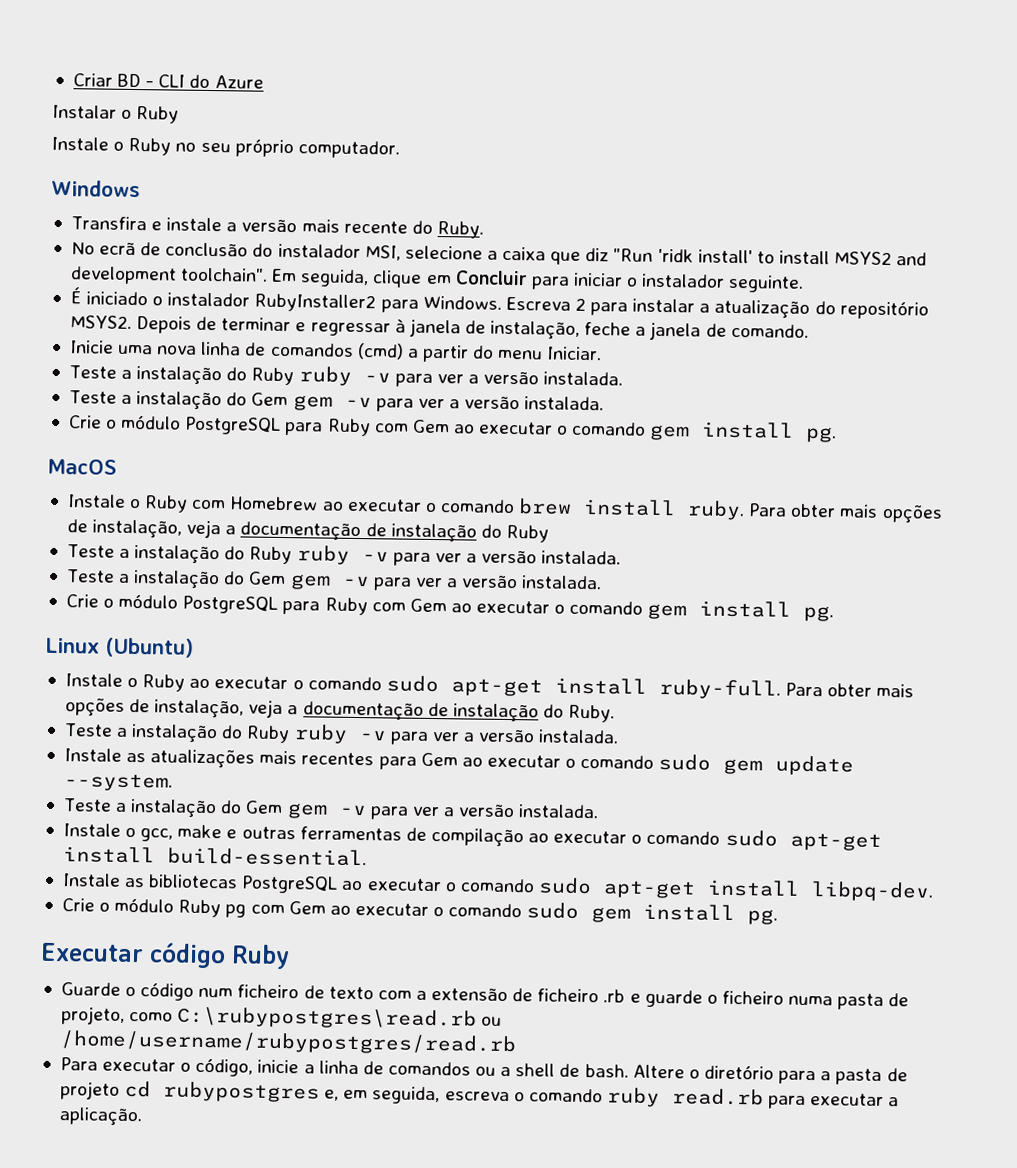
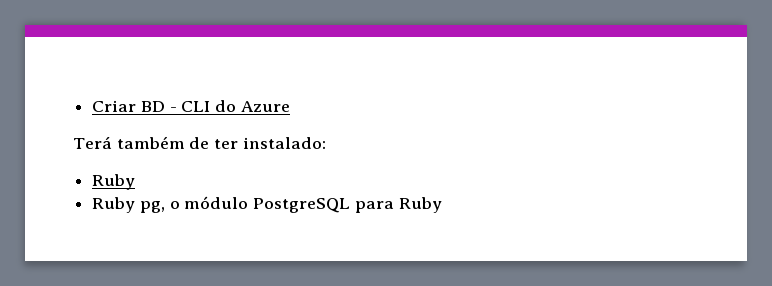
- Instalar o Ruby
- Instale o Ruby no seu próprio computador.
- Windows
- Transfira e instale a versão mais recente do Ruby.
- No ecrã de conclusão do instalador MSI, selecione a caixa que diz "Run 'ridk install' to install MSYS2 and development toolchain". Em seguida, clique em Concluir para iniciar o instalador seguinte.
- É iniciado o instalador RubyInstaller2 para Windows. Escreva 2 para instalar a atualização do repositório MSYS2. Depois de terminar e regressar à janela de instalação, feche a janela de comando.
- Inicie uma nova linha de comandos (cmd) a partir do menu Iniciar.
- Teste a instalação do Ruby ruby -v para ver a versão instalada.
- Teste a instalação do Gem gem -v para ver a versão instalada.
- Crie o módulo PostgreSQL para Ruby com Gem ao executar o comando gem install pg.
- MacOS
- Instale o Ruby com Homebrew ao executar o comando brew install ruby. Para obter mais opções de instalação, veja a documentação de instalação do Ruby
- Teste a instalação do Ruby ruby -v para ver a versão instalada.
- Teste a instalação do Gem gem -v para ver a versão instalada.
- Crie o módulo PostgreSQL para Ruby com Gem ao executar o comando gem install pg.
- Linux (Ubuntu)
- Instale o Ruby ao executar o comando sudo apt-get install ruby-full. Para obter mais opções de instalação, veja a documentação de instalação do Ruby.
- Teste a instalação do Ruby ruby -v para ver a versão instalada.
- Instale as atualizações mais recentes para Gem ao executar o comando sudo gem update --system.
- Teste a instalação do Gem gem -v para ver a versão instalada.
- Instale o gcc, make e outras ferramentas de compilação ao executar o comando sudo apt-get install build-essential.
- Instale as bibliotecas PostgreSQL ao executar o comando sudo apt-get install libpq-dev.
- Crie o módulo Ruby pg com Gem ao executar o comando sudo gem install pg.
- Executar código Ruby
- Guarde o código num ficheiro de texto com a extensão de ficheiro .rb e guarde o ficheiro numa pasta de projeto, como C:\rubypostgres\read.rb ou /home/username/rubypostgres/read.rb
- Para executar o código, inicie a linha de comandos ou a shell de bash. Altere o diretório para a pasta de projeto cd rubypostgres e, em seguida, escreva o comando ruby read.rb para executar a aplicação.
+ Terá também de ter instalado:
+ Ruby
+ Ruby pg, o módulo PostgreSQL para Ruby

